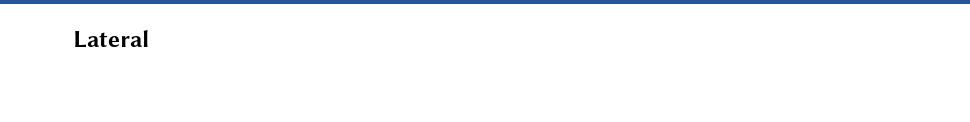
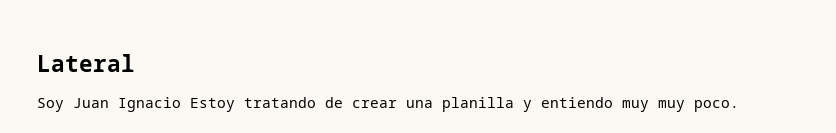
+ Soy Juan Ignacio Estoy tratando de crear una planilla y entiendo muy muy poco.

